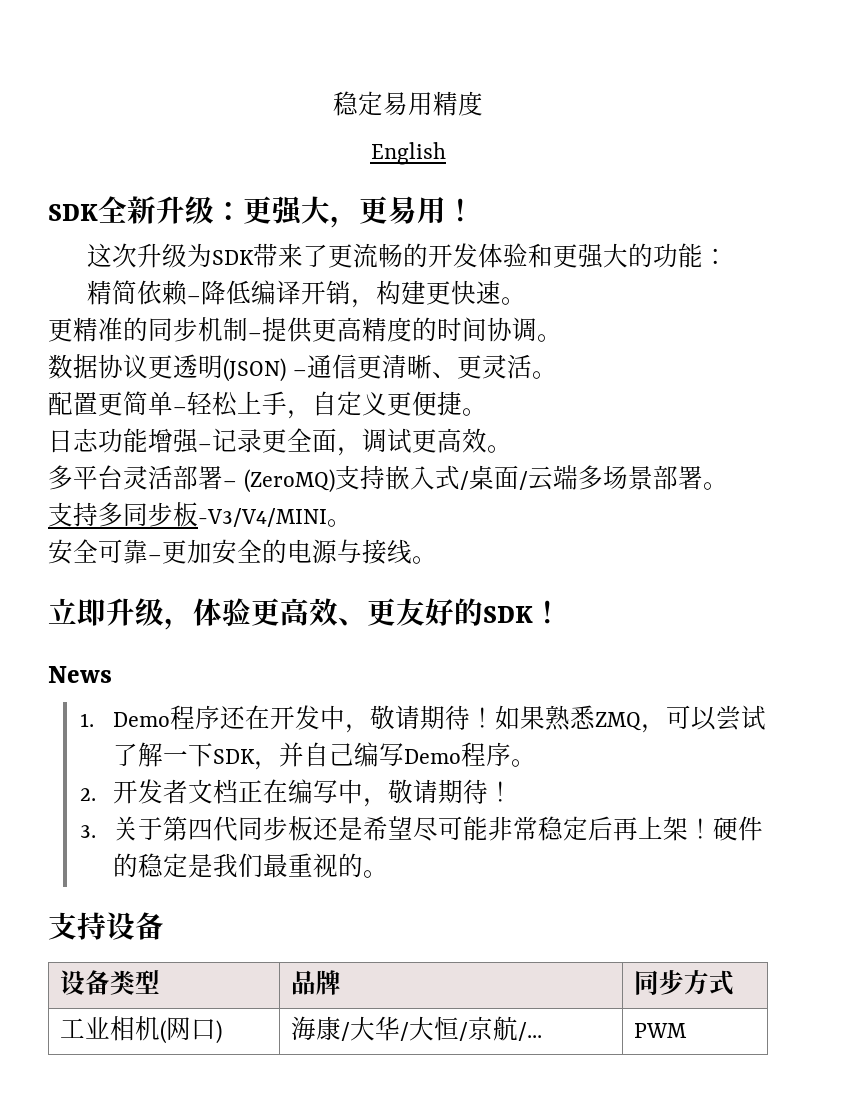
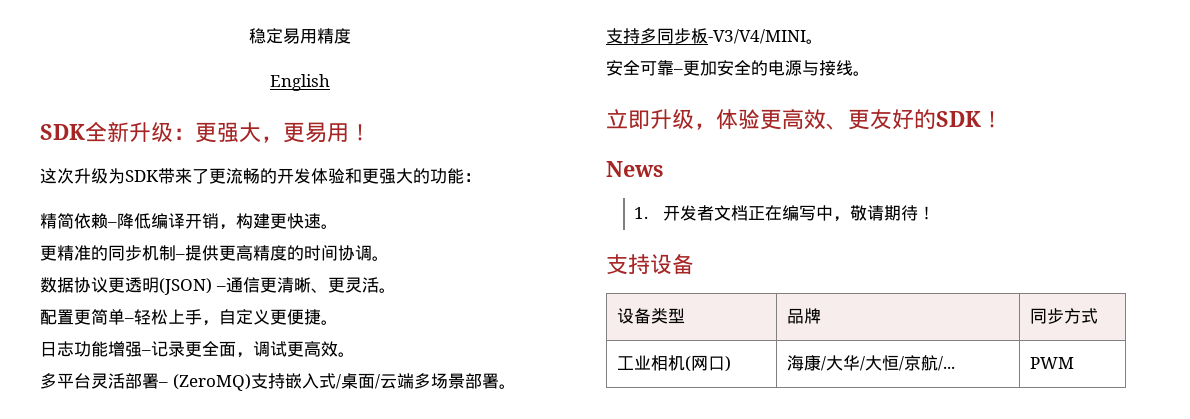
- 1. Demo程序还在开发中，敬请期待！如果熟悉ZMQ，可以尝试了解一下SDK，并自己编写Demo程序。
- 2.开发者文档正在编写中，敬请期待！
+ 1.开发者文档正在编写中，敬请期待！
- 3.关于第四代同步板还是希望尽可能非常稳定后再上架！硬件的稳定是我们最重视的。

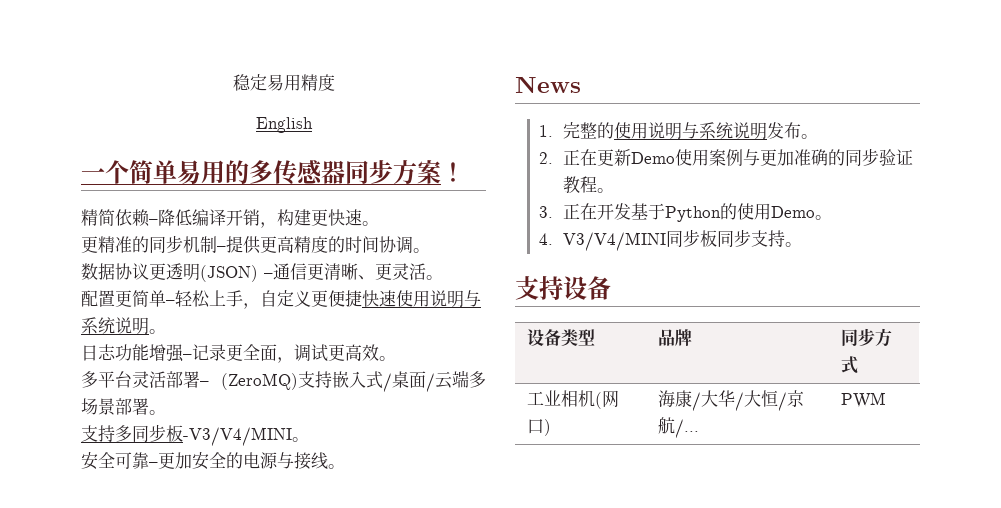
- SDK全新升级：更强大，更易用！
- 这次升级为SDK带来了更流畅的开发体验和更强大的功能：
+ 一个简单易用的多传感器同步方案！
- 配置更简单–轻松上手，自定义更便捷。
+ 配置更简单–轻松上手，自定义更便捷快速使用说明与系统说明。
- 立即升级，体验更高效、更友好的SDK！
  News
- 1.开发者文档正在编写中，敬请期待！
+ 1.完整的使用说明与系统说明发布。
+ 2.正在更新Demo使用案例与更加准确的同步验证教程。
+ 3.正在开发基于Python的使用Demo。
+ 4. V3/V4/MINI同步板同步支持。

